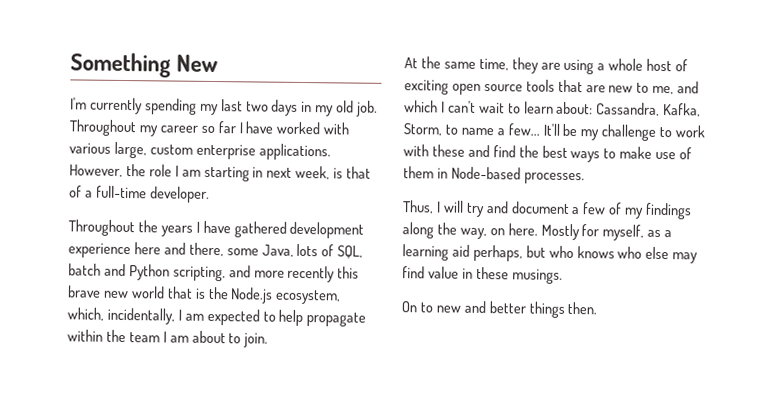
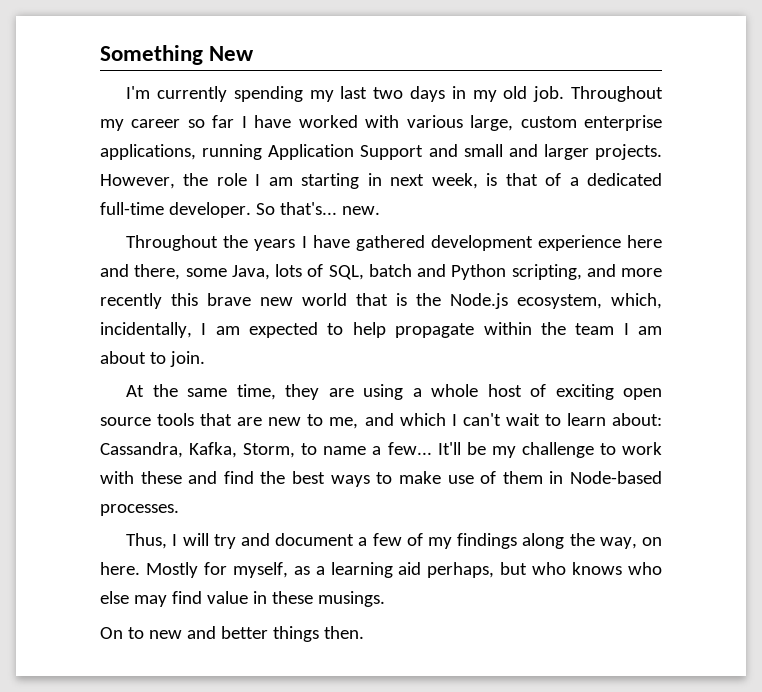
- Throughout my career so far I have worked with various large, custom enterprise applications.
+ Throughout my career so far I have worked with various large, custom enterprise applications, running Application Support and small and larger projects.
- However, the role I am starting in next week, is that of a full-time developer.
+ However, the role I am starting in next week, is that of a dedicated full-time developer. So that's... new.

